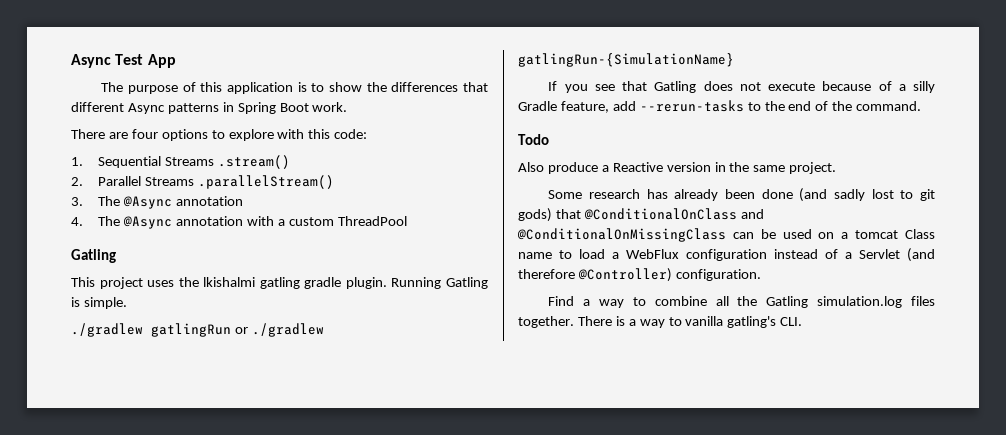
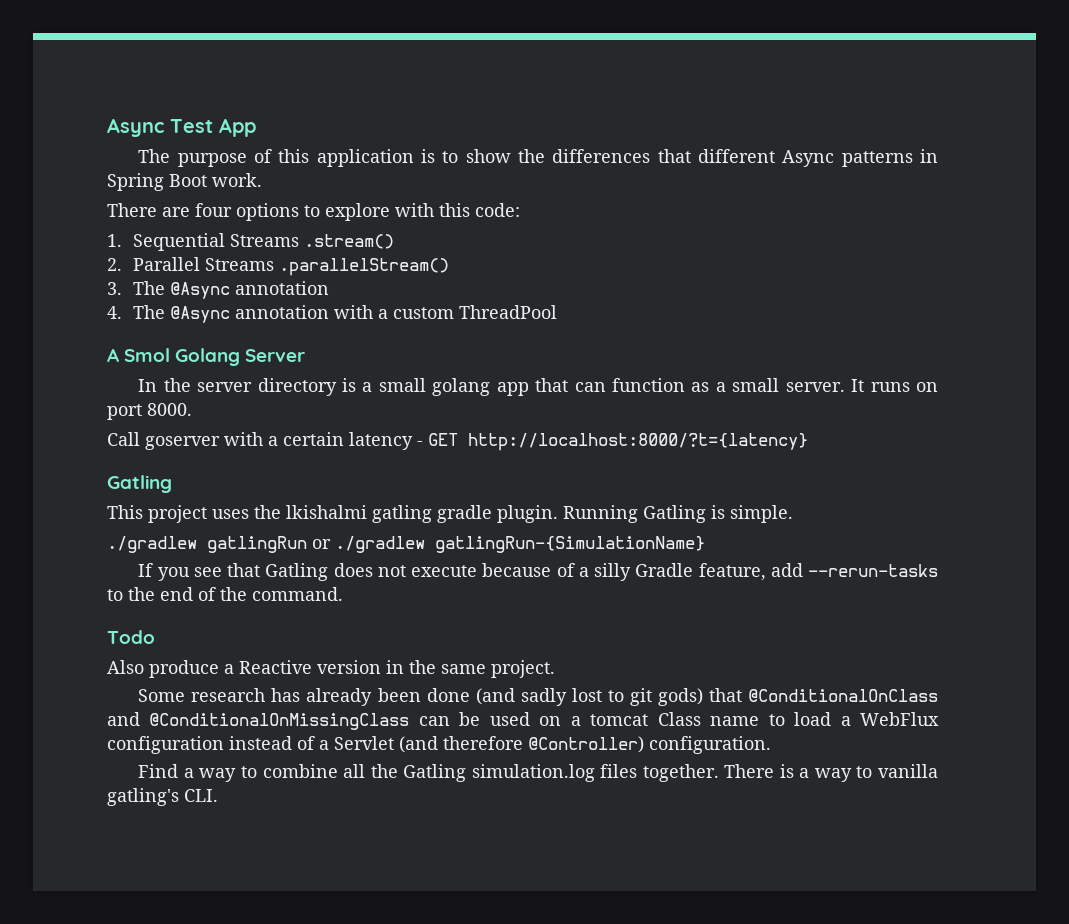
+ A Smol Golang Server
+ In the server directory is a small golang app that can function as a small server. It runs on port 8000.
+ Call goserver with a certain latency - GET http://localhost:8000/?t={latency}

